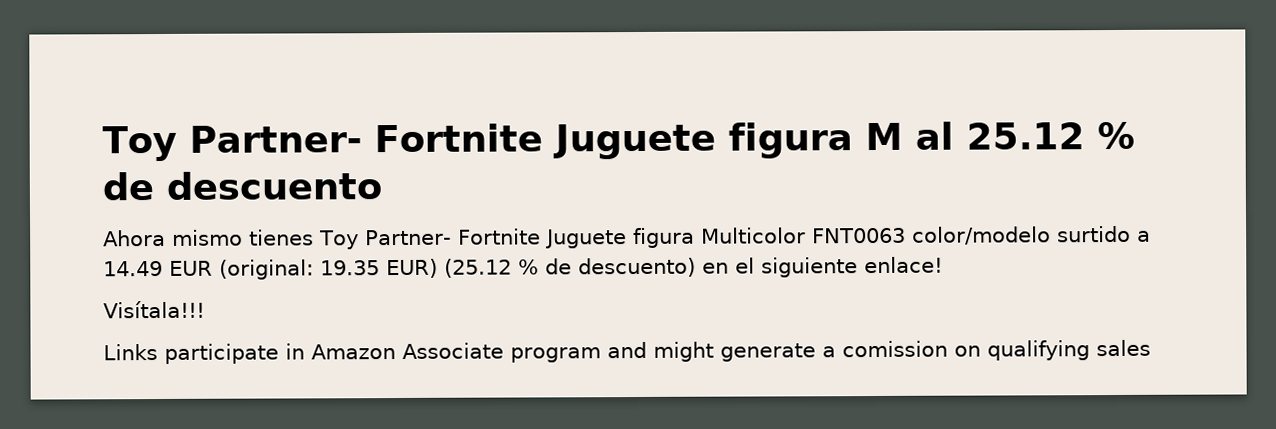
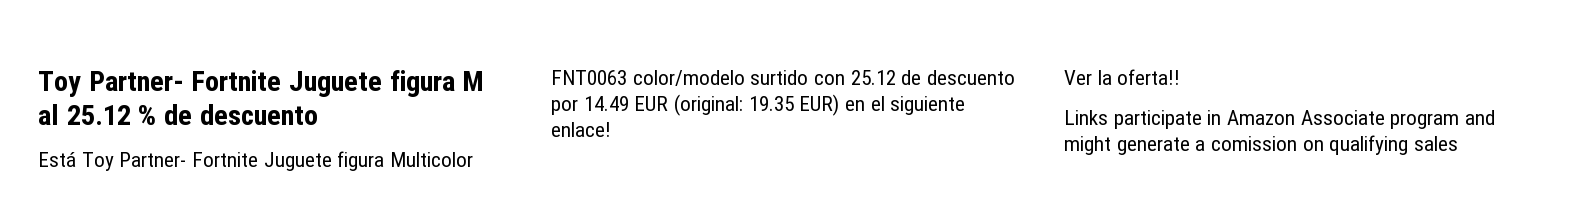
- Ahora mismo tienes Toy Partner- Fortnite Juguete figura Multicolor FNT0063 color/modelo surtido a 14.49 EUR (original: 19.35 EUR) (25.12 % de descuento) en el siguiente enlace!
+ Está Toy Partner- Fortnite Juguete figura Multicolor FNT0063 color/modelo surtido con 25.12 de descuento por 14.49 EUR (original: 19.35 EUR) en el siguiente enlace!
- Visítala!!!
+ Ver la oferta!!

